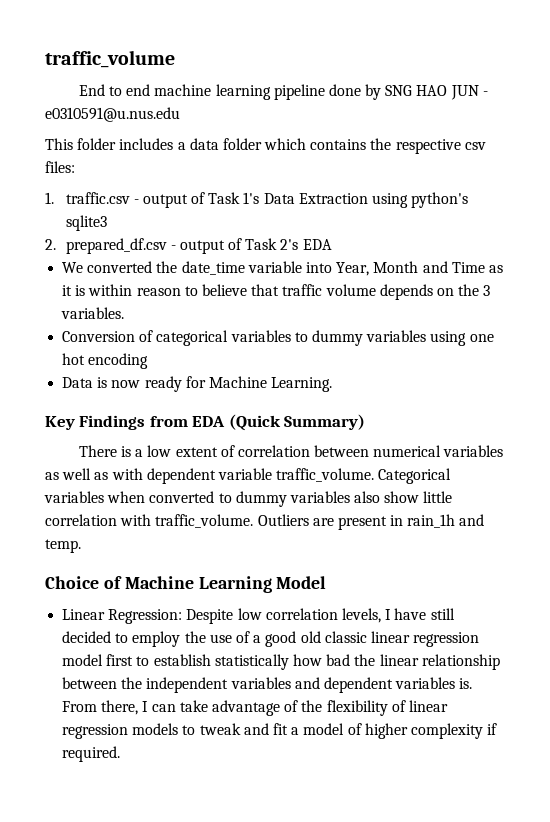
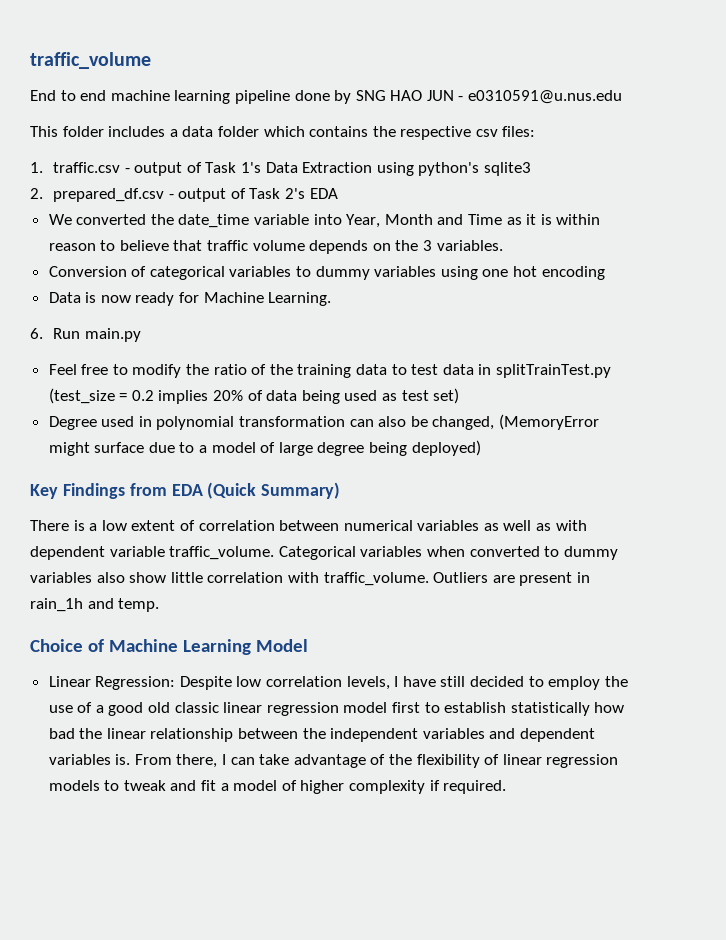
+ 6. Run main.py
+ Feel free to modify the ratio of the training data to test data in splitTrainTest.py (test_size = 0.2 implies 20% of data being used as test set)
+ Degree used in polynomial transformation can also be changed, (MemoryError might surface due to a model of large degree being deployed)

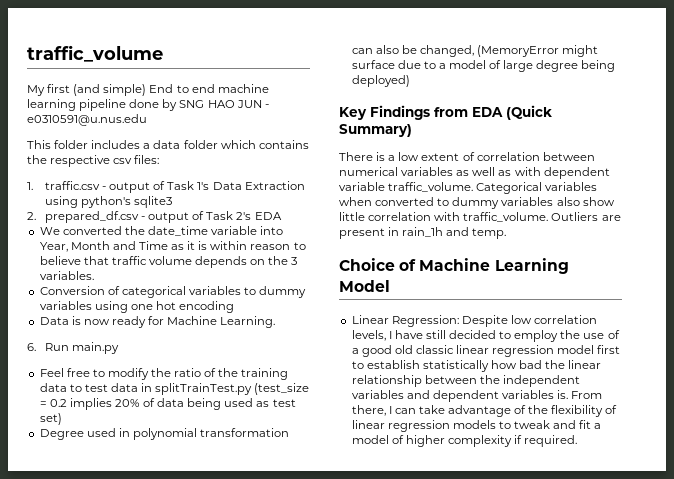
- End to end machine learning pipeline done by SNG HAO JUN - e0310591@u.nus.edu
+ My first (and simple) End to end machine learning pipeline done by SNG HAO JUN - e0310591@u.nus.edu

